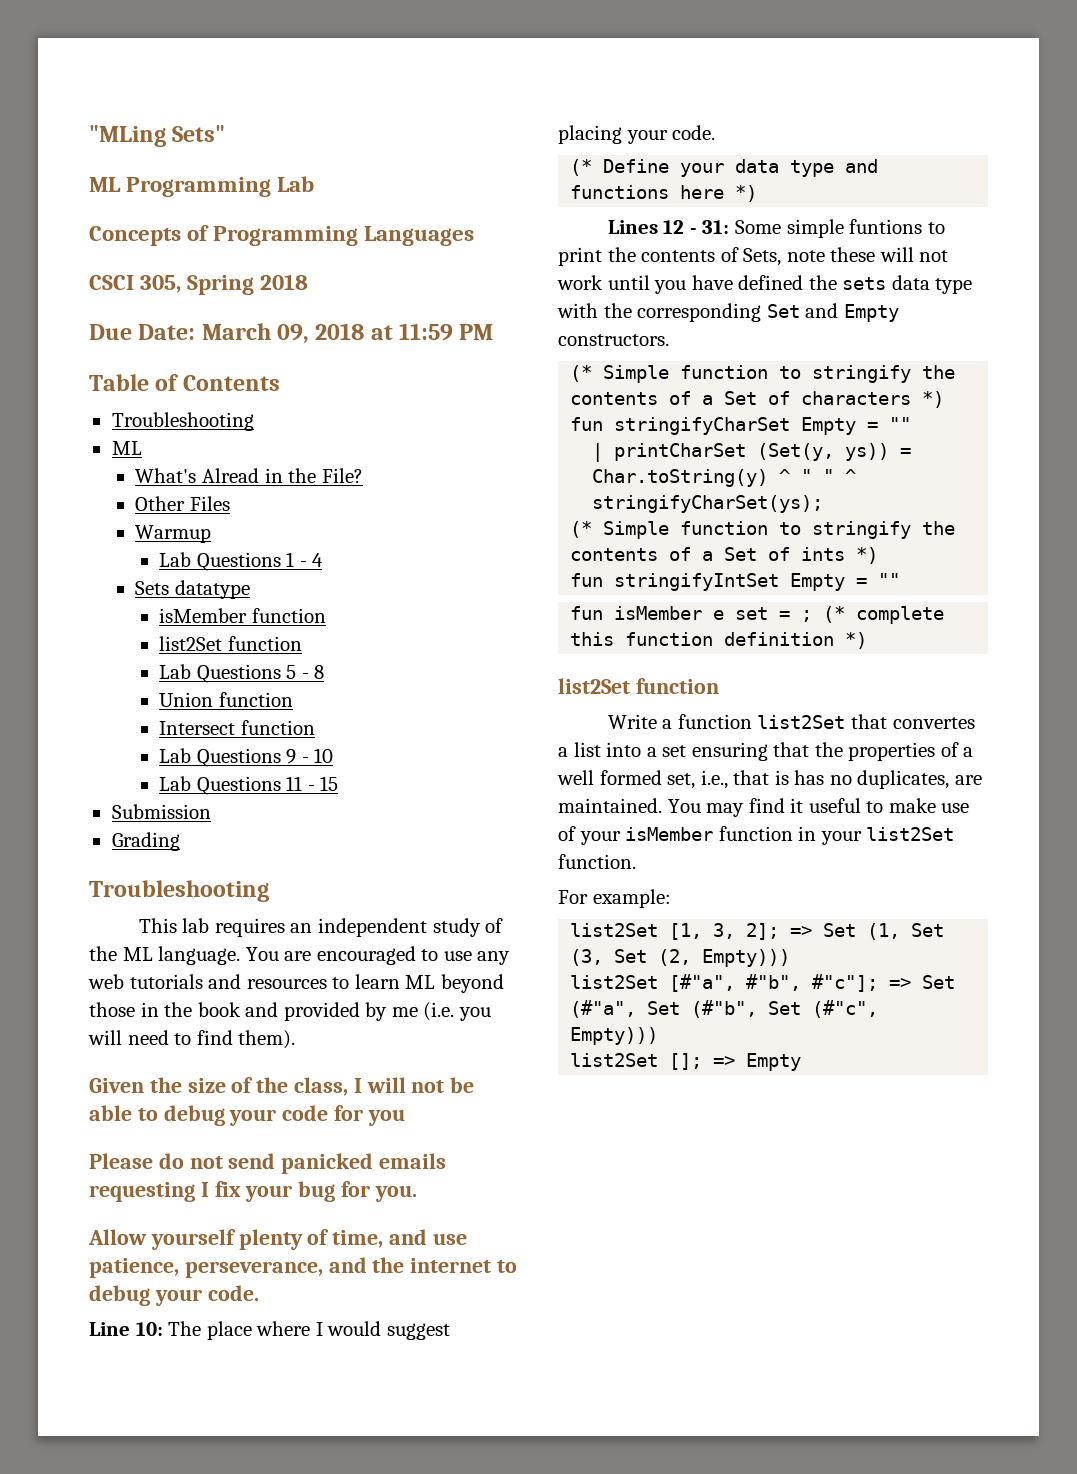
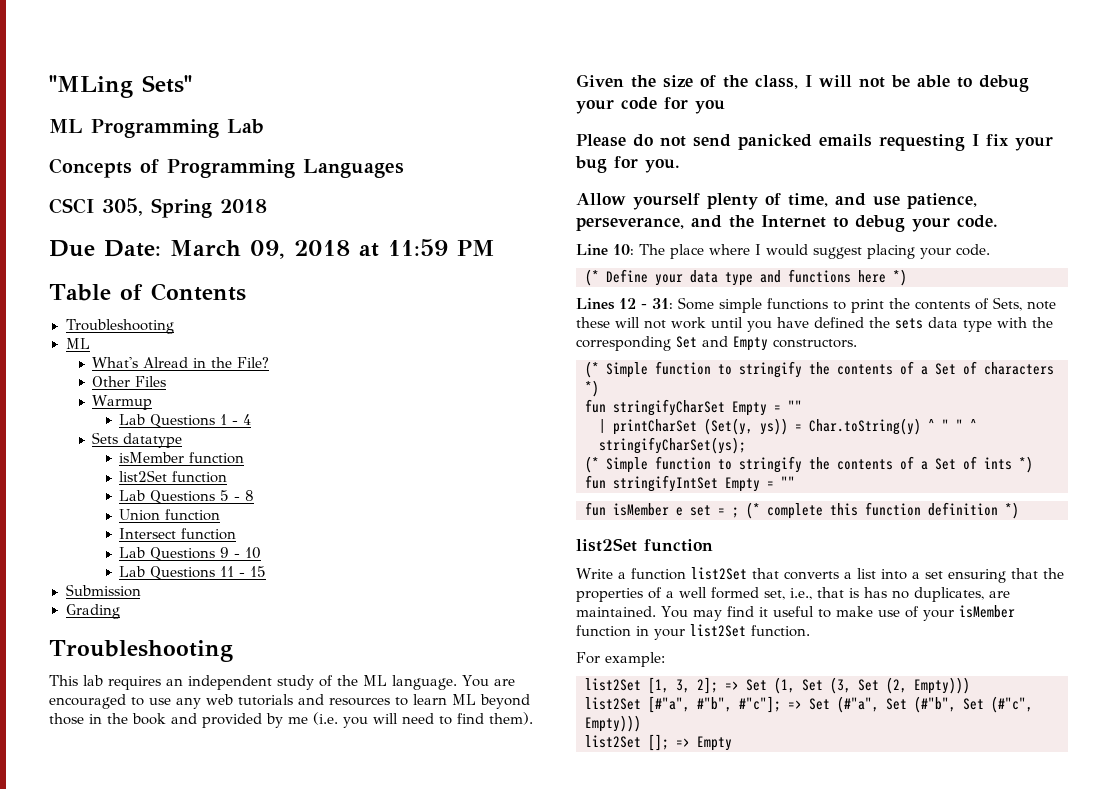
- Allow yourself plenty of time, and use patience, perseverance, and the internet to debug your code.
+ Allow yourself plenty of time, and use patience, perseverance, and the Internet to debug your code.
- Lines 12 - 31: Some simple funtions to print the contents of Sets, note these will not work until you have defined the sets data type with the corresponding Set and Empty constructors.
+ Lines 12 - 31: Some simple functions to print the contents of Sets, note these will not work until you have defined the sets data type with the corresponding Set and Empty constructors.
- Write a function list2Set that convertes a list into a set ensuring that the properties of a well formed set, i.e., that is has no duplicates, are maintained.
+ Write a function list2Set that converts a list into a set ensuring that the properties of a well formed set, i.e., that is has no duplicates, are maintained.

